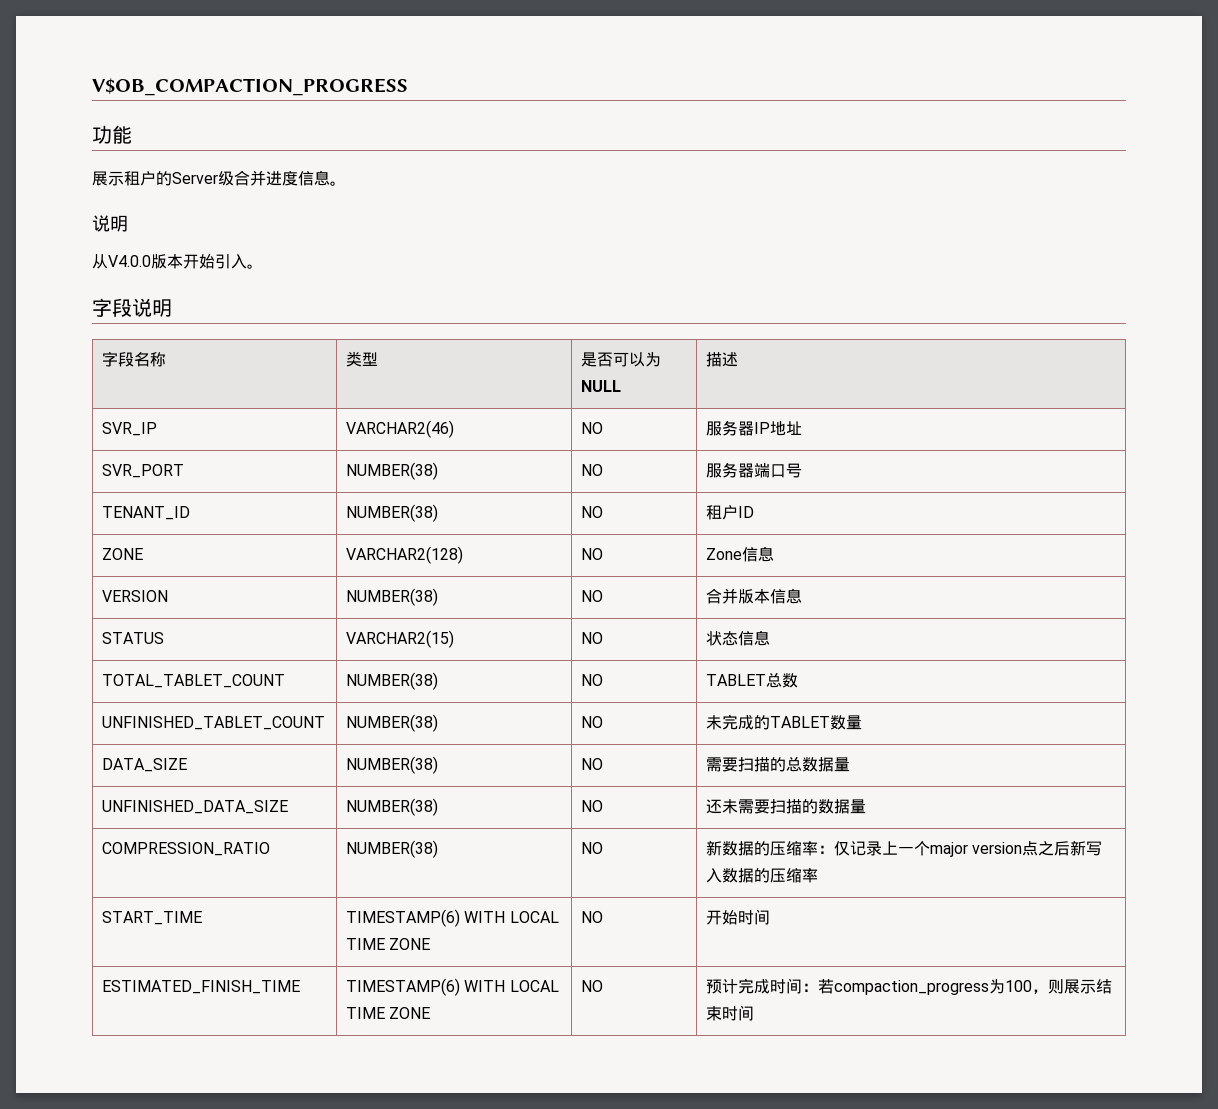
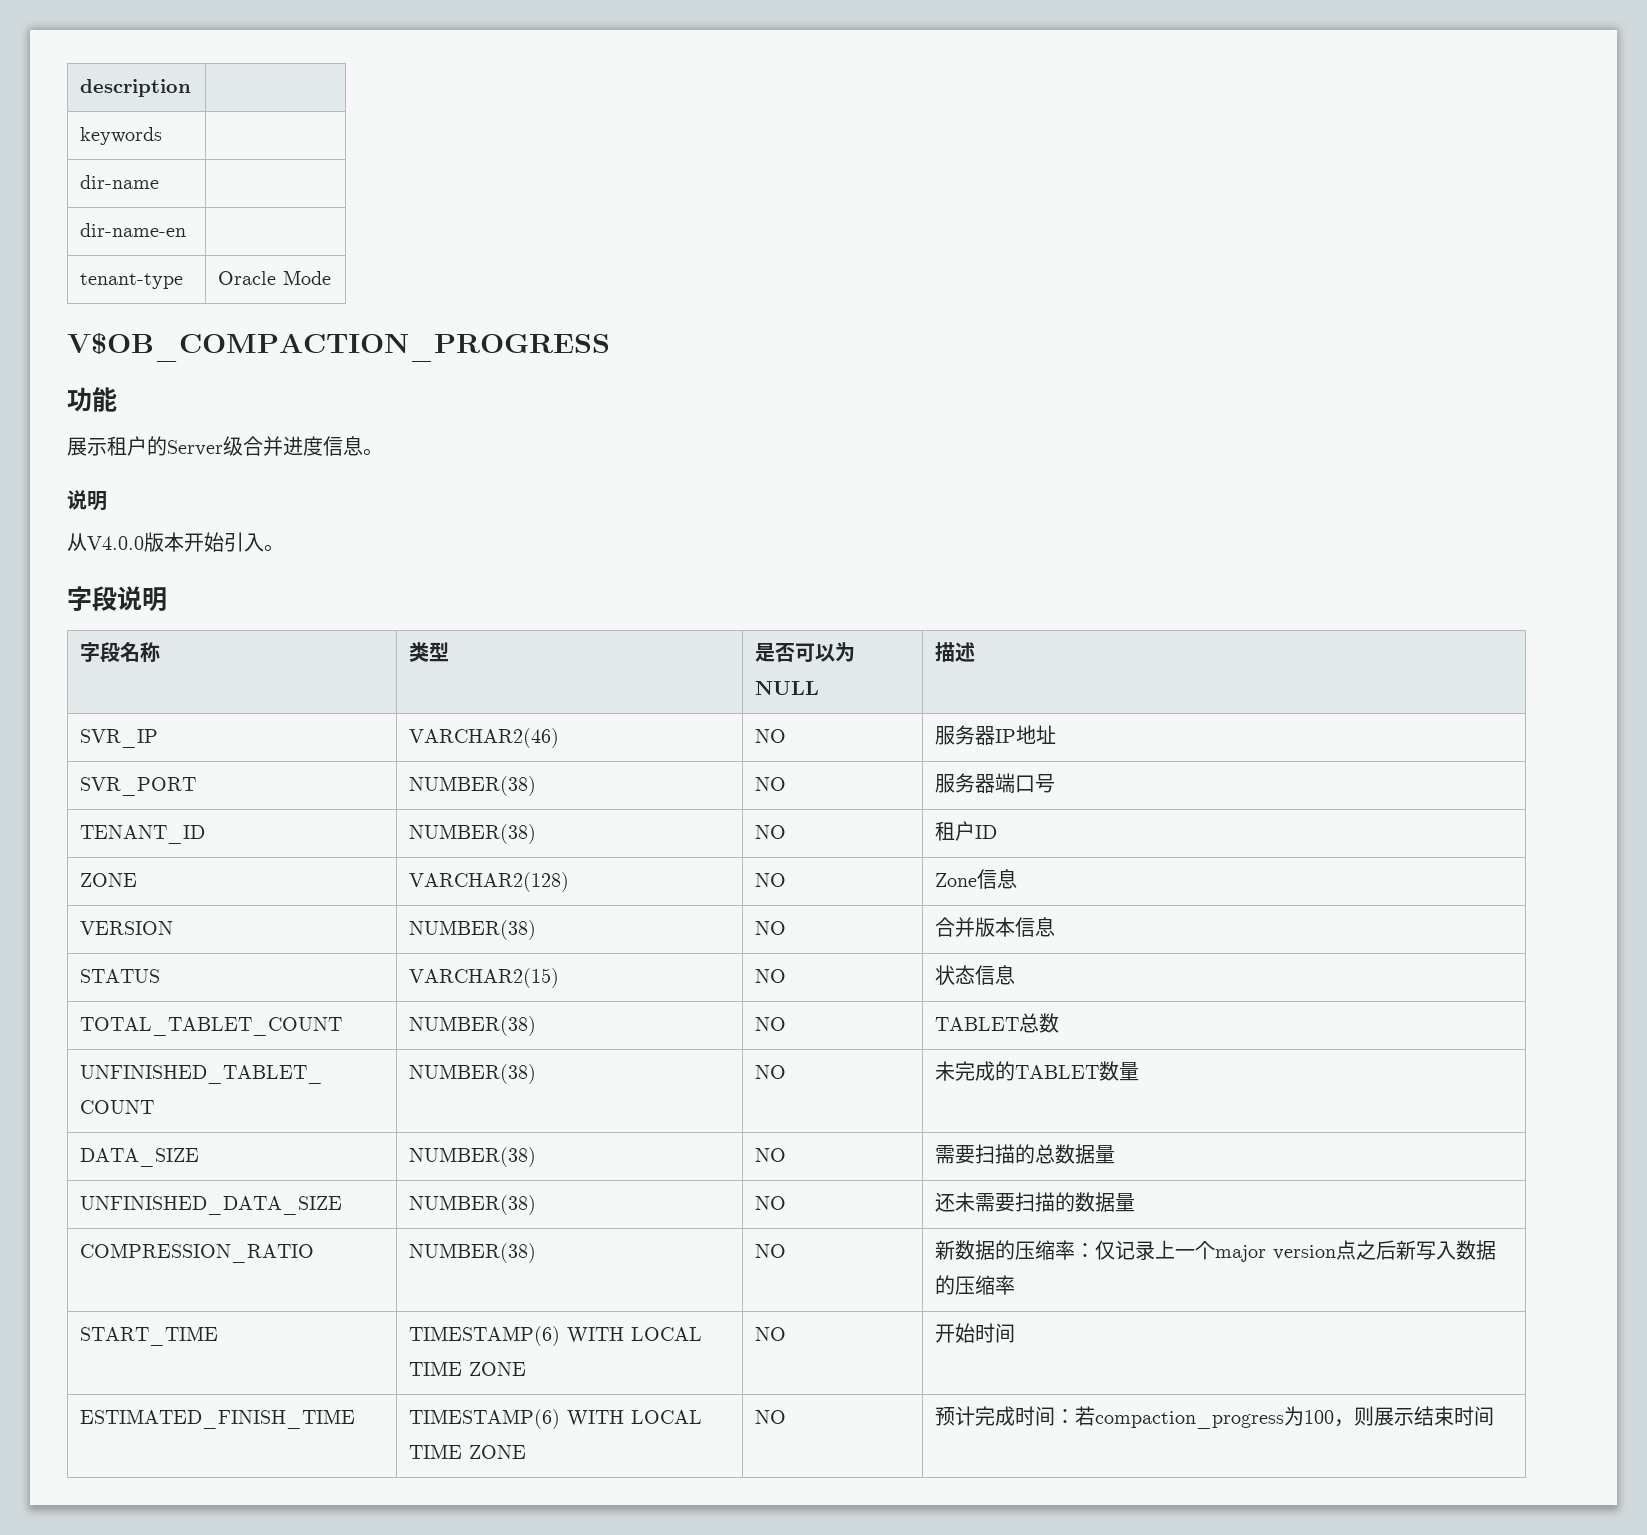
+ description |
+ keywords |
+ dir-name |
+ dir-name-en |
+ tenant-type | Oracle Mode

